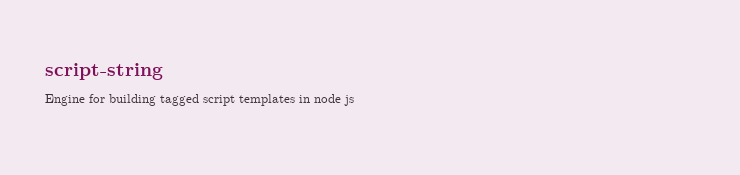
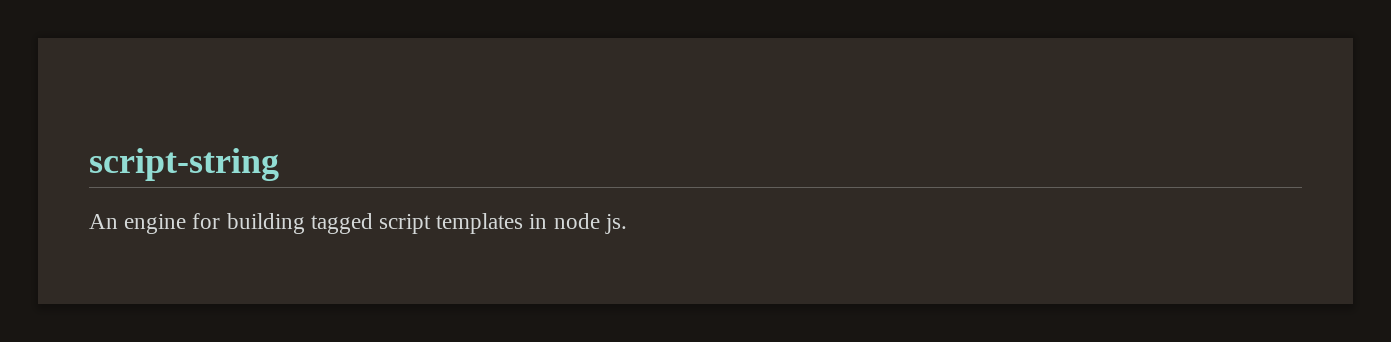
- Engine for building tagged script templates in node js
+ An engine for building tagged script templates in node js.

